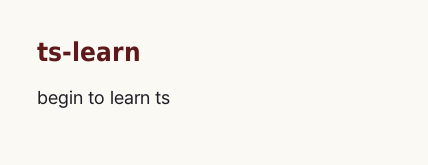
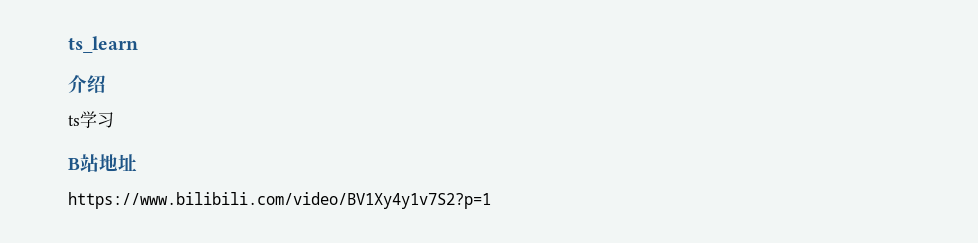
- ts-learn
- begin to learn ts
+ ts_learn
+ 介绍
+ ts学习
+ B站地址
+ https://www.bilibili.com/video/BV1Xy4y1v7S2?p=1

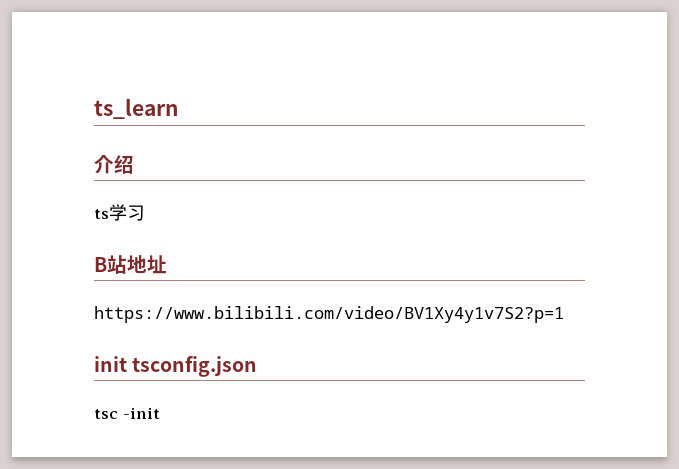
+ init tsconfig.json
+ tsc -init

